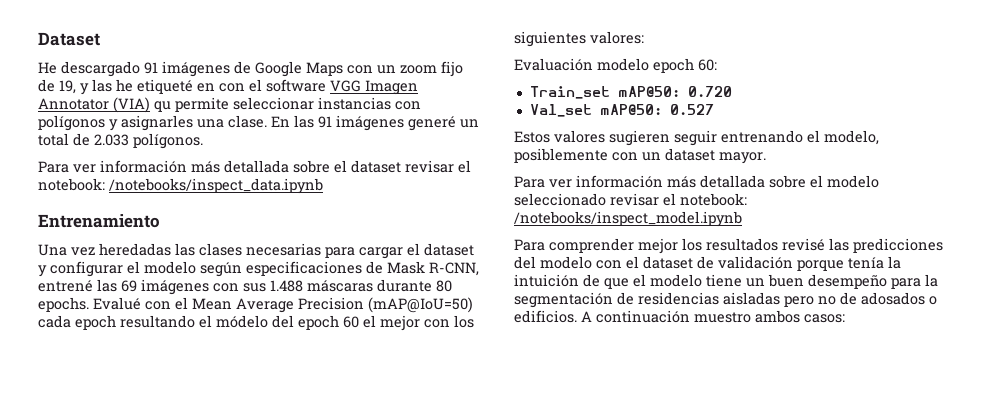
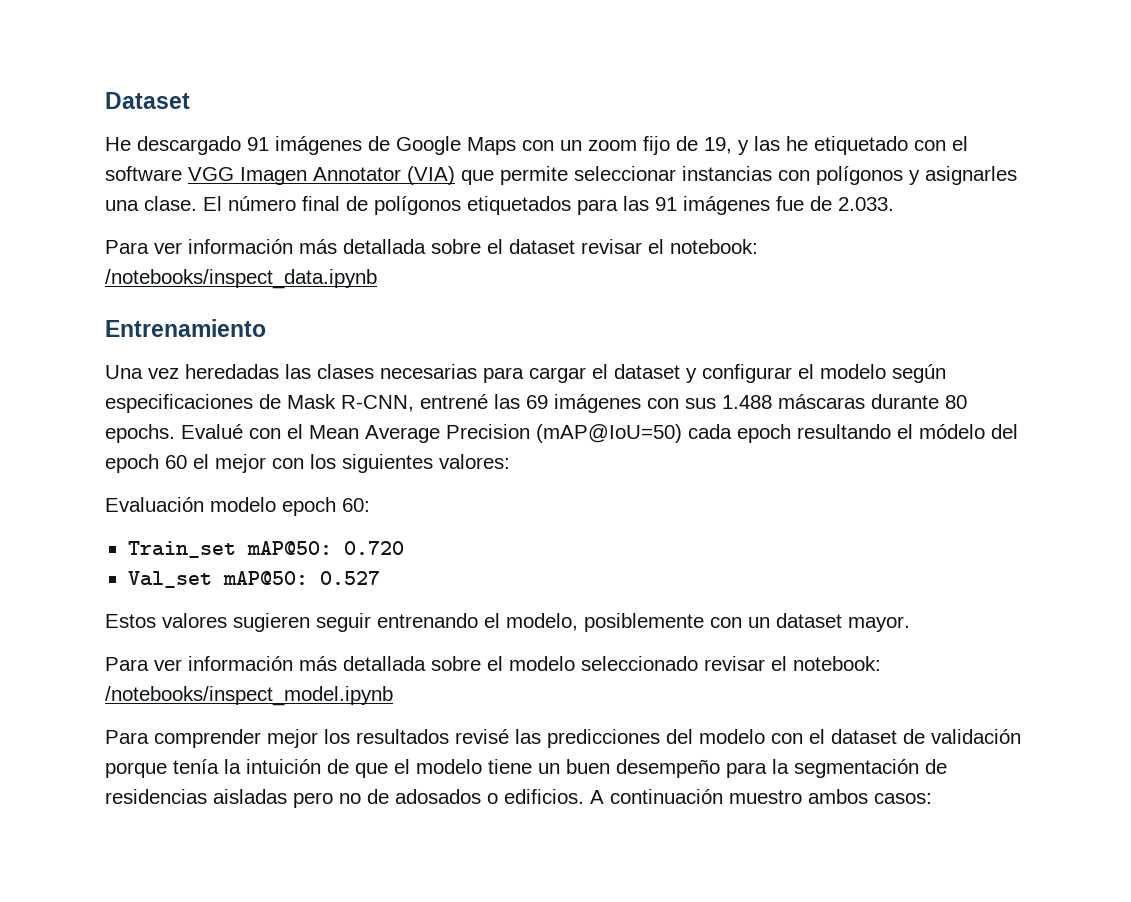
- He descargado 91 imágenes de Google Maps con un zoom fijo de 19, y las he etiqueté en con el software VGG Imagen Annotator (VIA) qu permite seleccionar instancias con polígonos y asignarles una clase.
+ He descargado 91 imágenes de Google Maps con un zoom fijo de 19, y las he etiquetado con el software VGG Imagen Annotator (VIA) que permite seleccionar instancias con polígonos y asignarles una clase.
- En las 91 imágenes generé un total de 2.033 polígonos.
+ El número final de polígonos etiquetados para las 91 imágenes fue de 2.033.

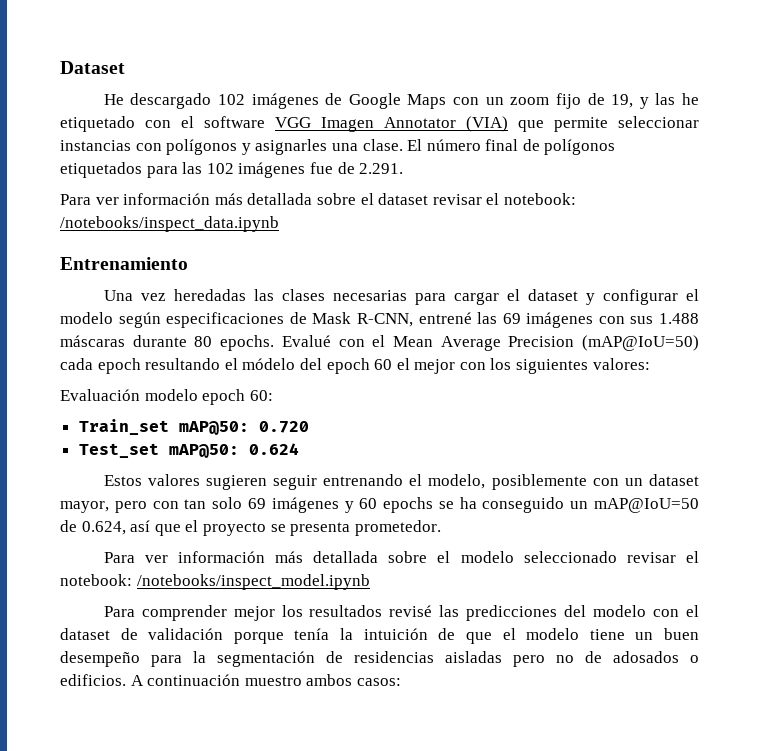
- He descargado 91 imágenes de Google Maps con un zoom fijo de 19, y las he etiquetado con el software VGG Imagen Annotator (VIA) que permite seleccionar instancias con polígonos y asignarles una clase.
+ He descargado 102 imágenes de Google Maps con un zoom fijo de 19, y las he etiquetado con el software VGG Imagen Annotator (VIA) que permite seleccionar instancias con polígonos y asignarles una clase.
- El número final de polígonos etiquetados para las 91 imágenes fue de 2.033.
+ El número final de polígonos etiquetados para las 102 imágenes fue de 2.291.
- Val_set mAP@50: 0.527
+ Test_set mAP@50: 0.624
- Estos valores sugieren seguir entrenando el modelo, posiblemente con un dataset mayor.
+ Estos valores sugieren seguir entrenando el modelo, posiblemente con un dataset mayor, pero con tan solo 69 imágenes y 60 epochs se ha conseguido un mAP@IoU=50 de 0.624, así que el proyecto se presenta prometedor.

